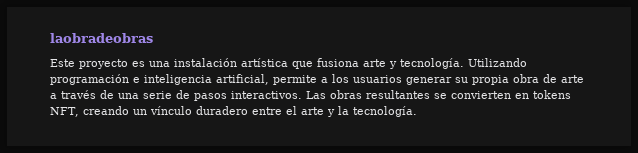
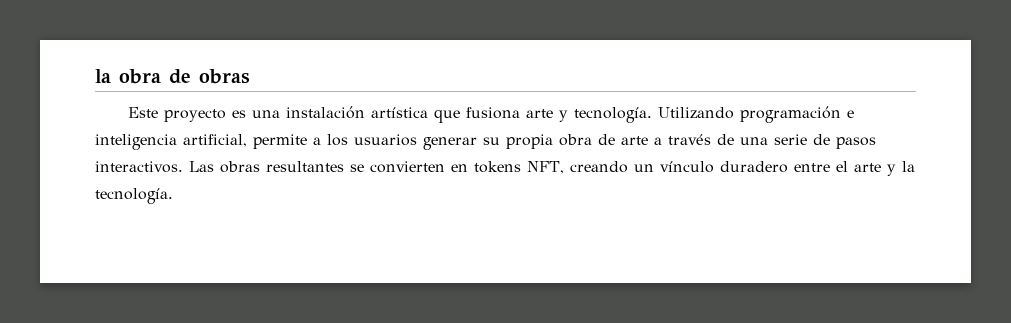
- laobradeobras
+ la obra de obras

